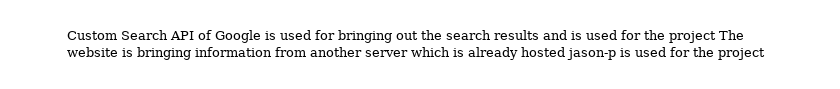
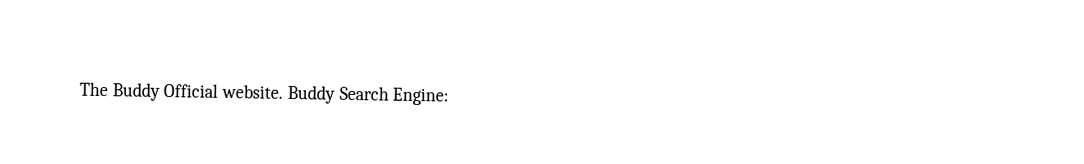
- Custom Search API of Google is used for bringing out the search results and is used for the project The website is bringing information from another server which is already hosted jason-p is used for the project
+ The Buddy Official website. Buddy Search Engine:

